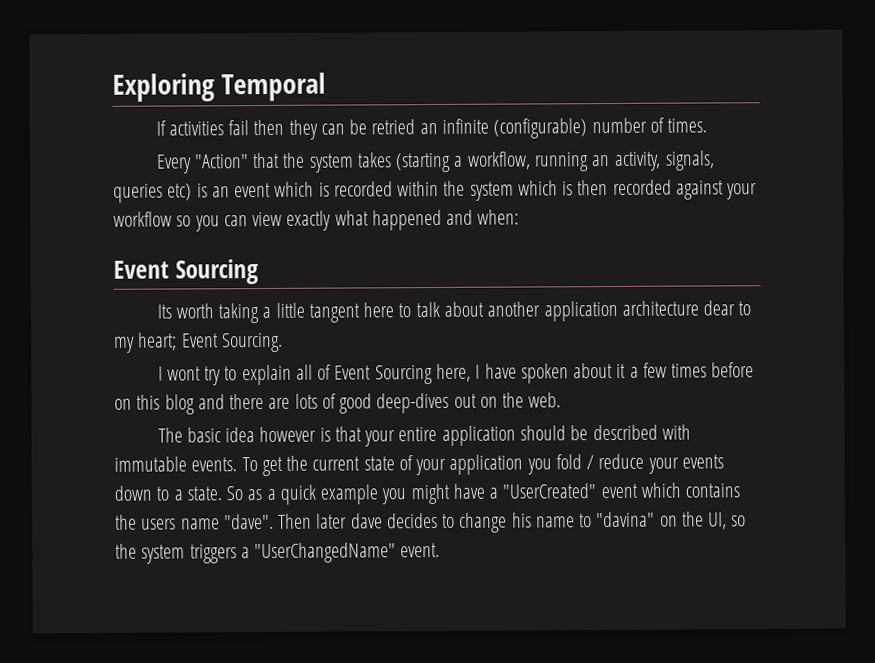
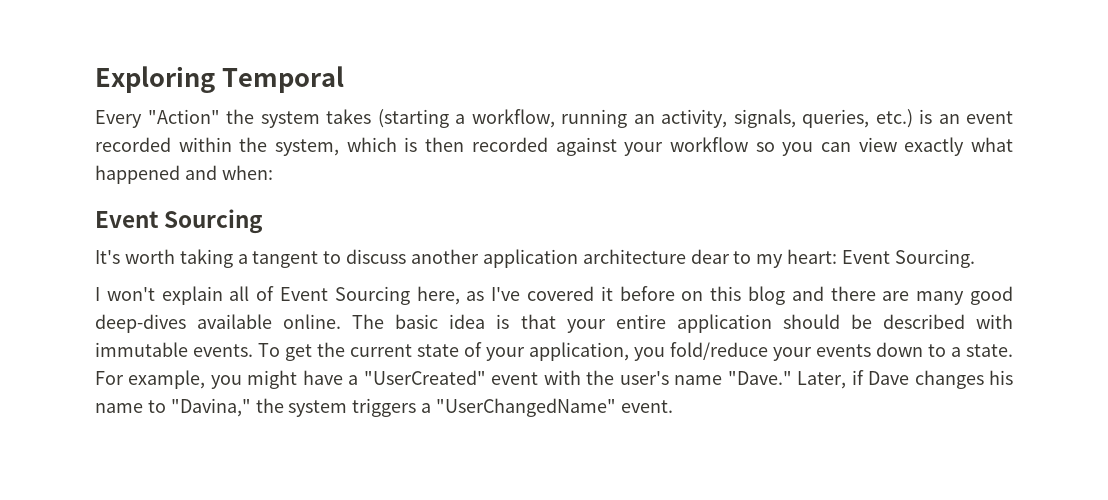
- If activities fail then they can be retried an infinite (configurable) number of times.
- Every "Action" that the system takes (starting a workflow, running an activity, signals, queries etc) is an event which is recorded within the system which is then recorded against your workflow so you can view exactly what happened and when:
+ Every "Action" the system takes (starting a workflow, running an activity, signals, queries, etc.) is an event recorded within the system, which is then recorded against your workflow so you can view exactly what happened and when:
- Its worth taking a little tangent here to talk about another application architecture dear to my heart; Event Sourcing.
+ It's worth taking a tangent to discuss another application architecture dear to my heart: Event Sourcing.
- I wont try to explain all of Event Sourcing here, I have spoken about it a few times before on this blog and there are lots of good deep-dives out on the web.
- The basic idea however is that your entire application should be described with immutable events.
+ I won't explain all of Event Sourcing here, as I've covered it before on this blog and there are many good deep-dives available online. The basic idea is that your entire application should be described with immutable events.
- To get the current state of your application you fold / reduce your events down to a state.
+ To get the current state of your application, you fold/reduce your events down to a state.
- So as a quick example you might have a "UserCreated" event which contains the users name "dave". Then later dave decides to change his name to "davina" on the UI, so the system triggers a "UserChangedName" event.
+ For example, you might have a "UserCreated" event with the user's name "Dave." Later, if Dave changes his name to "Davina," the system triggers a "UserChangedName" event.

